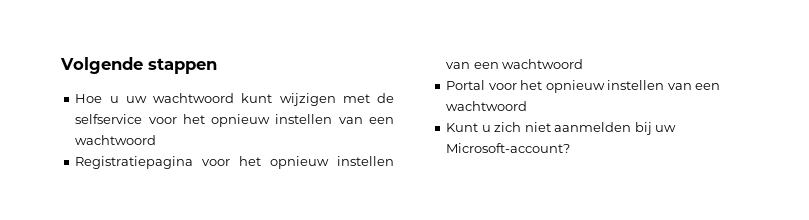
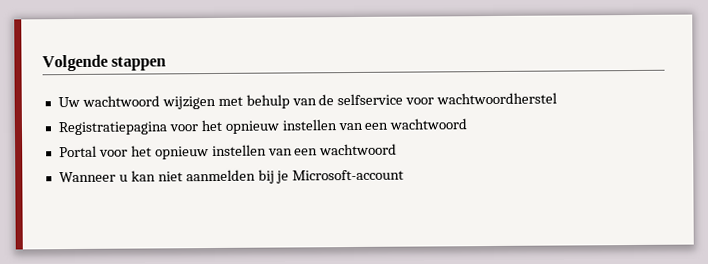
- Hoe u uw wachtwoord kunt wijzigen met de selfservice voor het opnieuw instellen van een wachtwoord
+ Uw wachtwoord wijzigen met behulp van de selfservice voor wachtwoordherstel
- Kunt u zich niet aanmelden bij uw Microsoft-account?
+ Wanneer u kan niet aanmelden bij je Microsoft-account

